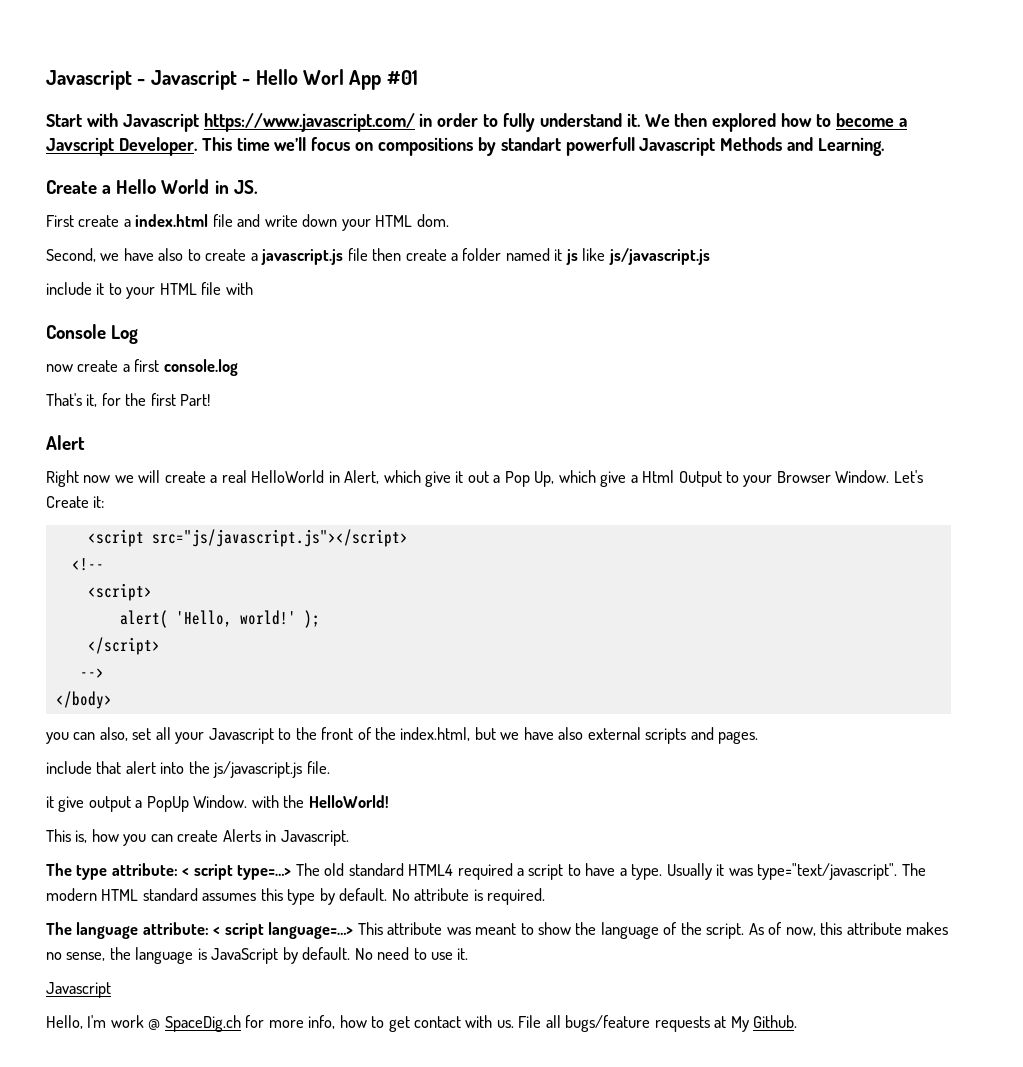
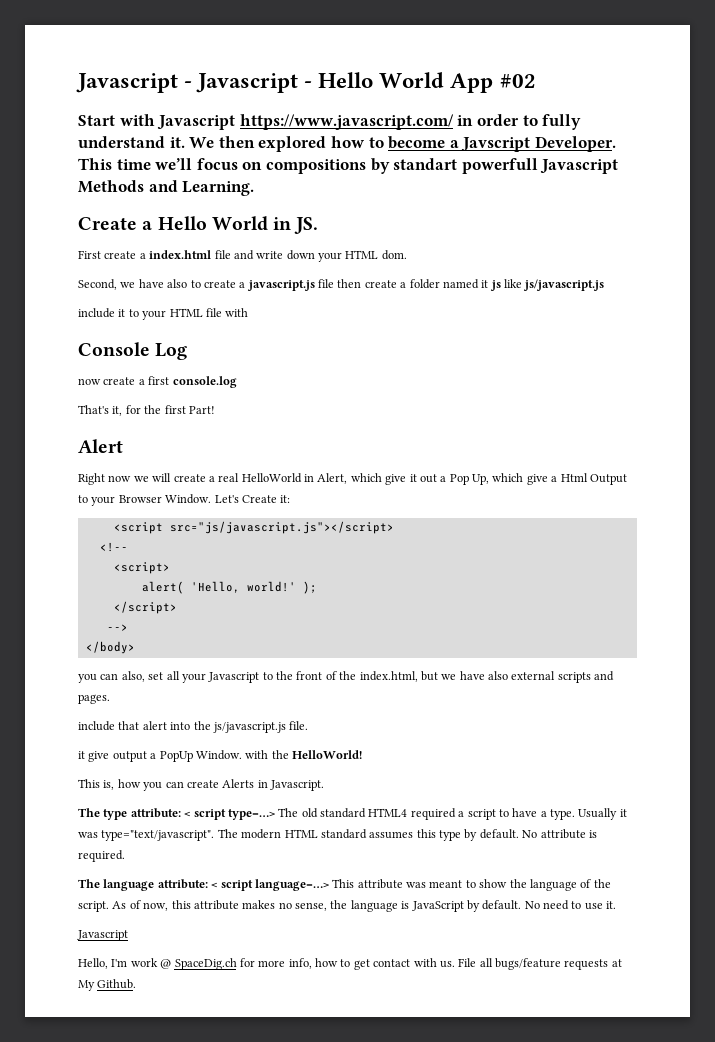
- Javascript - Javascript - Hello Worl App #01
+ Javascript - Javascript - Hello World App #02

